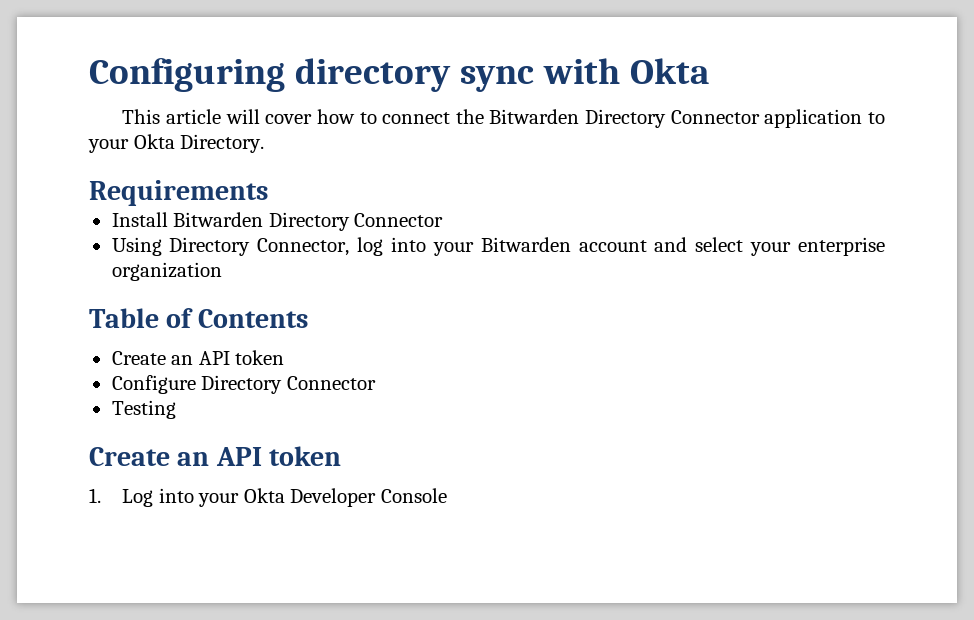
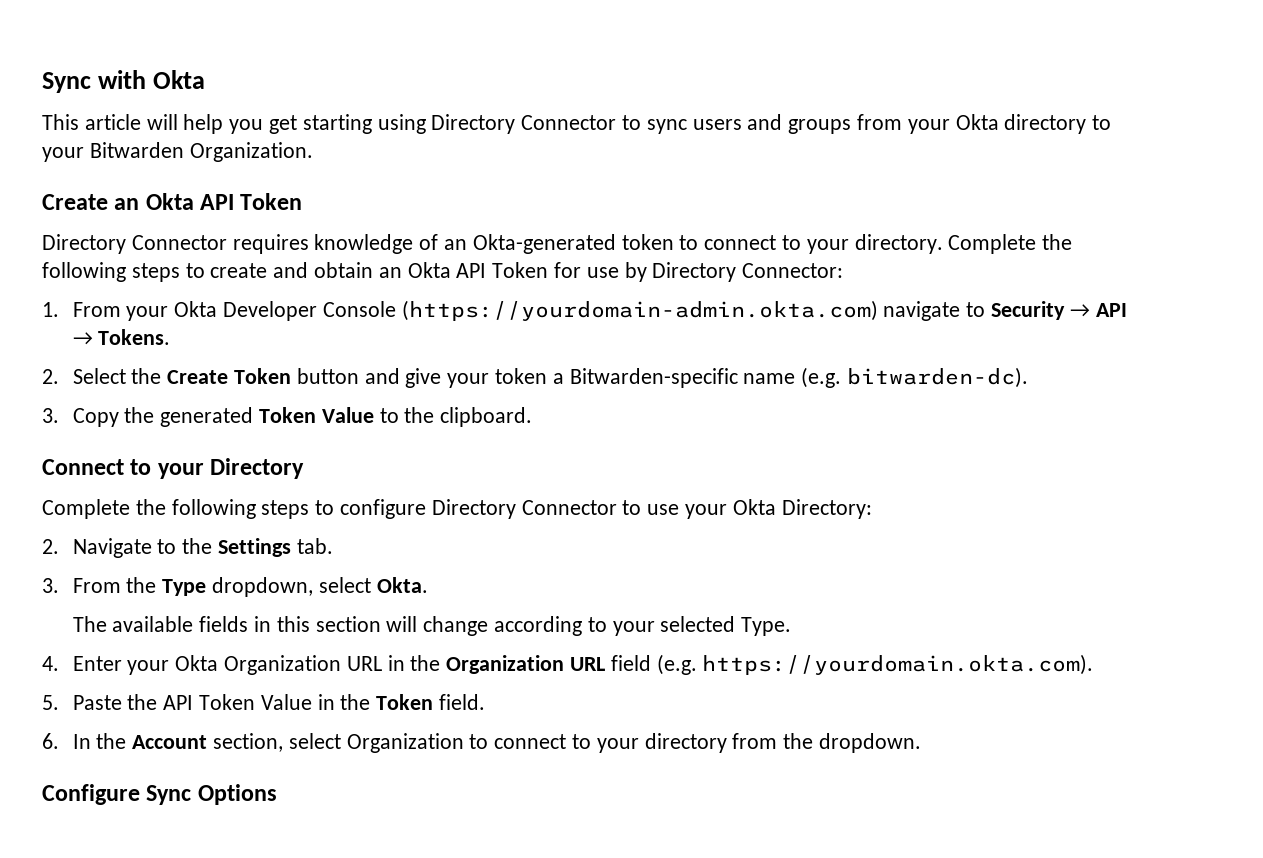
- Configuring directory sync with Okta
+ Sync with Okta
- This article will cover how to connect the Bitwarden Directory Connector application to your Okta Directory.
- Requirements
- Install Bitwarden Directory Connector
- Using Directory Connector, log into your Bitwarden account and select your enterprise organization
- Table of Contents
- Create an API token
- Configure Directory Connector
- Testing
- Create an API token
+ This article will help you get starting using Directory Connector to sync users and groups from your Okta directory to your Bitwarden Organization.
+ Create an Okta API Token
+ Directory Connector requires knowledge of an Okta-generated token to connect to your directory. Complete the following steps to create and obtain an Okta API Token for use by Directory Connector:
- 1. Log into your Okta Developer Console
+ 1. From your Okta Developer Console (https://yourdomain-admin.okta.com) navigate to Security → API → Tokens.
+ 2. Select the Create Token button and give your token a Bitwarden-specific name (e.g. bitwarden-dc).
+ 3. Copy the generated Token Value to the clipboard.
+ Connect to your Directory
+ Complete the following steps to configure Directory Connector to use your Okta Directory:
+ 2. Navigate to the Settings tab.
+ 3. From the Type dropdown, select Okta.
+ The available fields in this section will change according to your selected Type.
+ 4. Enter your Okta Organization URL in the Organization URL field (e.g. https://yourdomain.okta.com).
+ 5. Paste the API Token Value in the Token field.
+ 6. In the Account section, select Organization to connect to your directory from the dropdown.
+ Configure Sync Options

